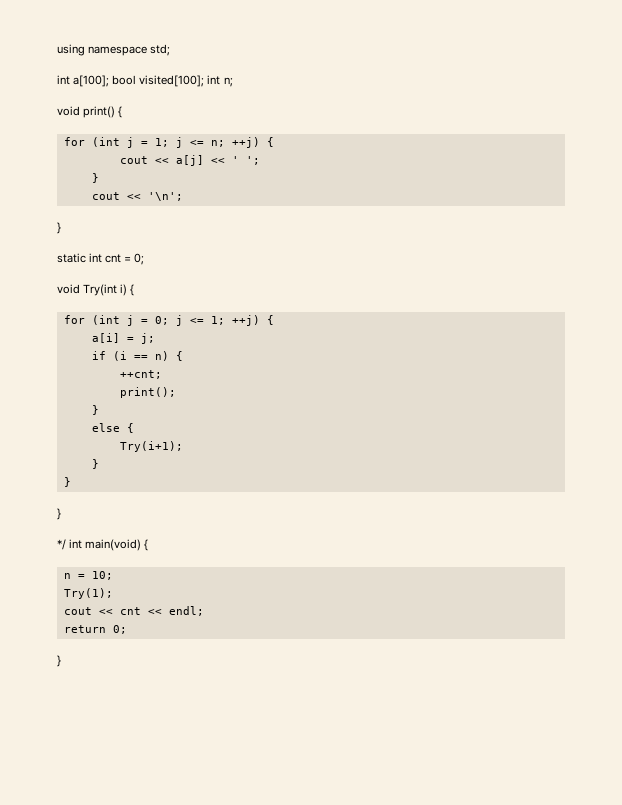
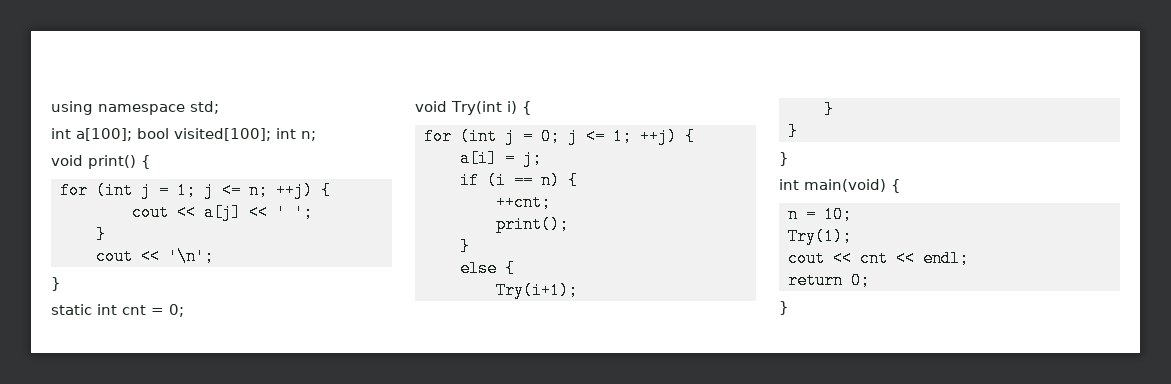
- */ int main(void) {
+ int main(void) {

